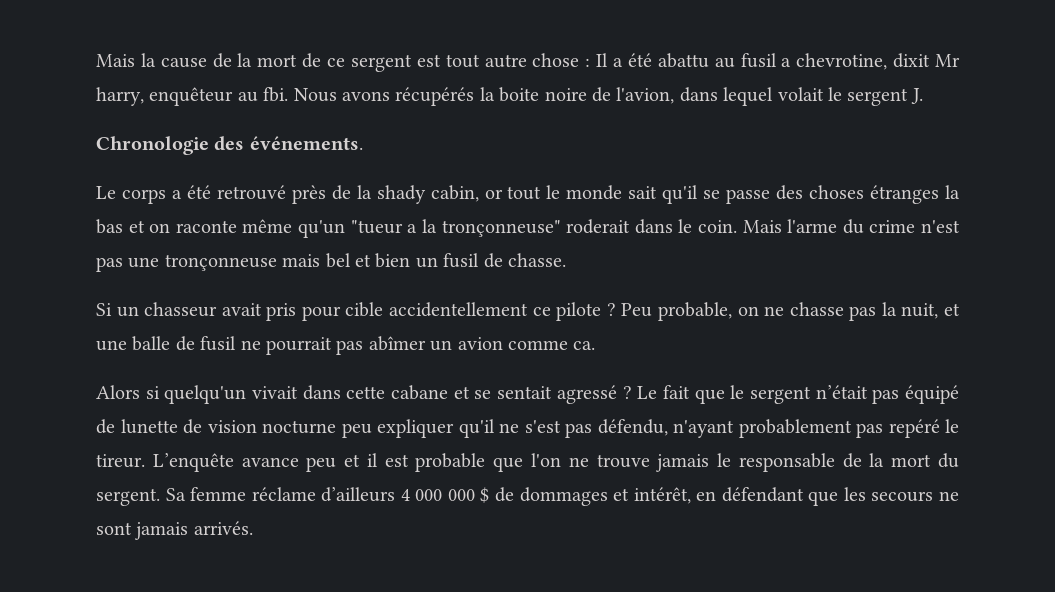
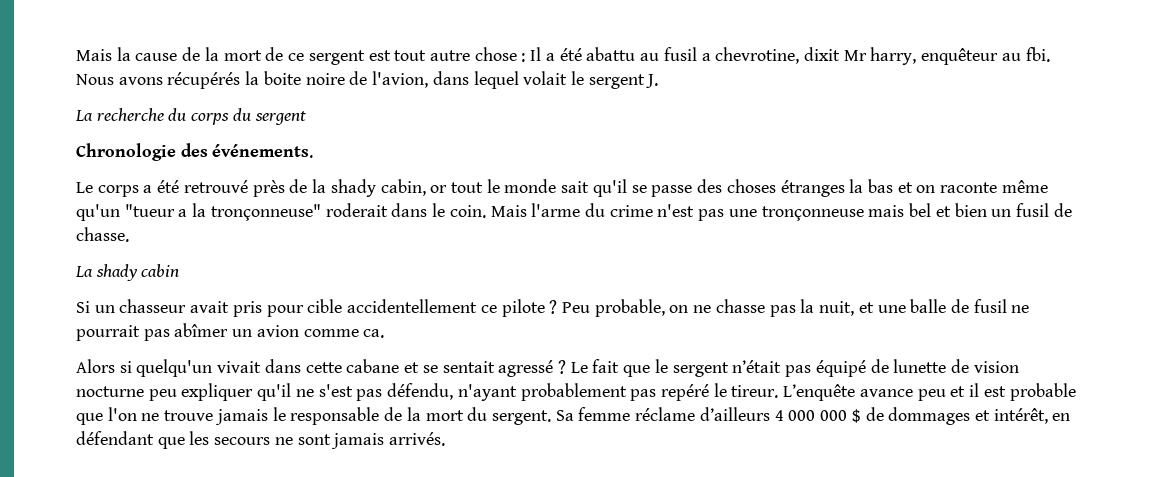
+ La recherche du corps du sergent
+ La shady cabin

